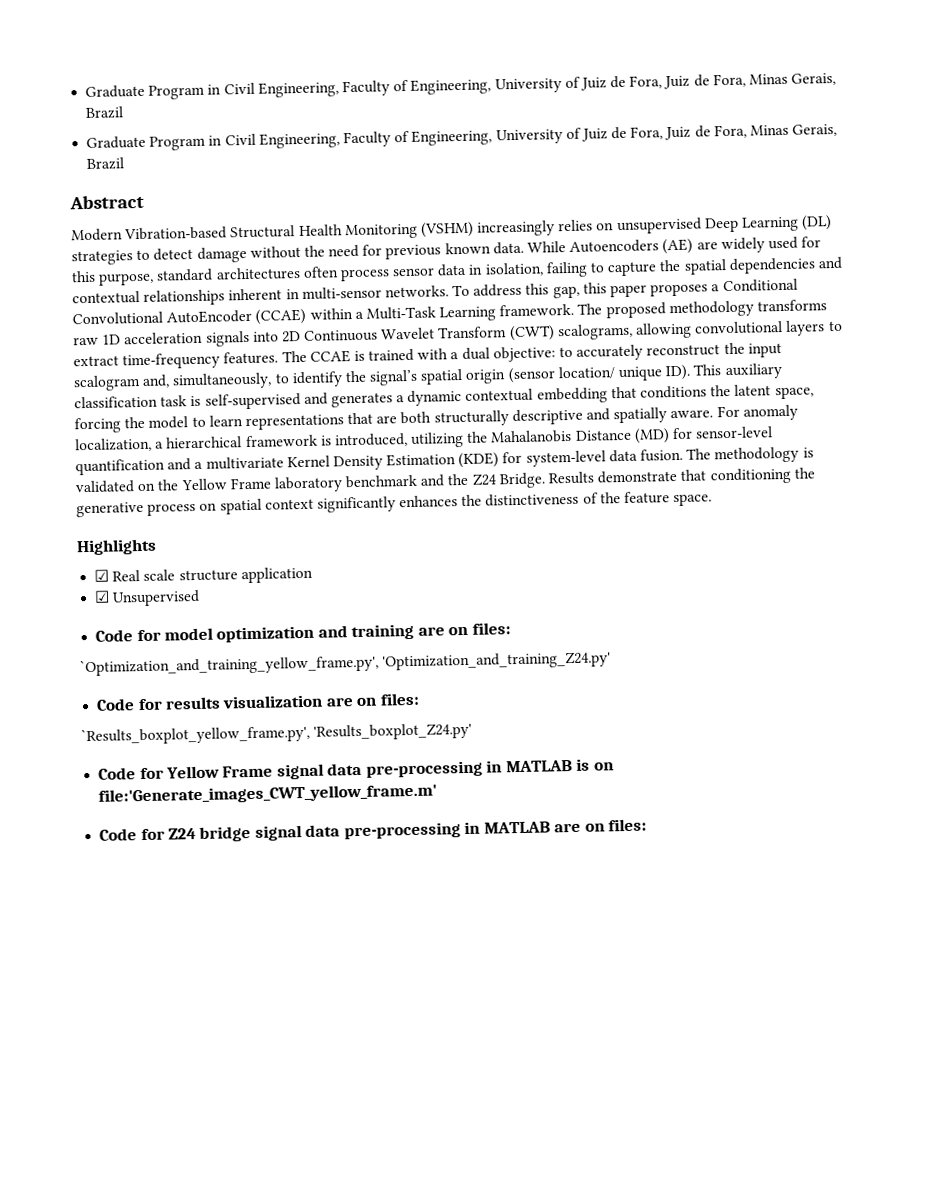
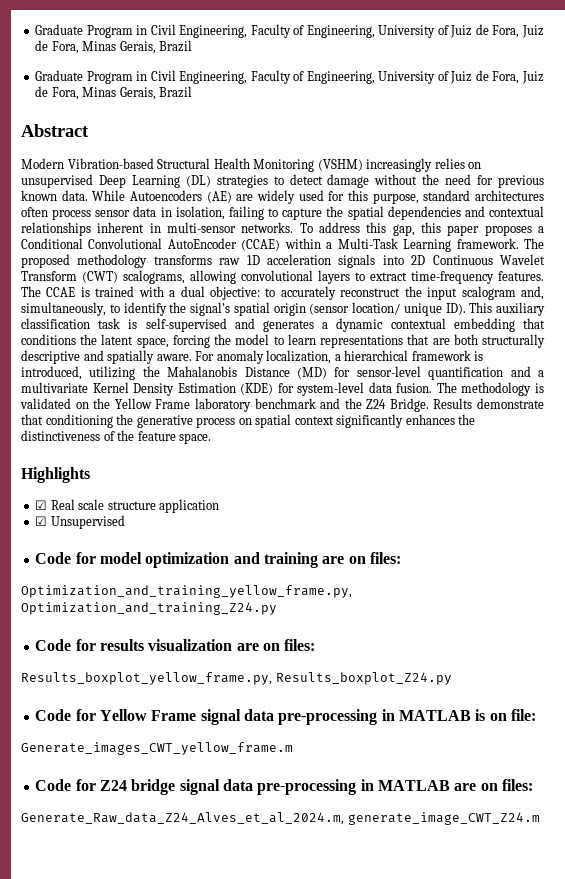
- `Optimization_and_training_yellow_frame.py', 'Optimization_and_training_Z24.py'
+ Optimization_and_training_yellow_frame.py, Optimization_and_training_Z24.py
- `Results_boxplot_yellow_frame.py', 'Results_boxplot_Z24.py'
+ Results_boxplot_yellow_frame.py, Results_boxplot_Z24.py
- Code for Yellow Frame signal data pre-processing in MATLAB is on file:'Generate_images_CWT_yellow_frame.m'
+ Code for Yellow Frame signal data pre-processing in MATLAB is on file:
+ Generate_images_CWT_yellow_frame.m
+ Generate_Raw_data_Z24_Alves_et_al_2024.m, generate_image_CWT_Z24.m

